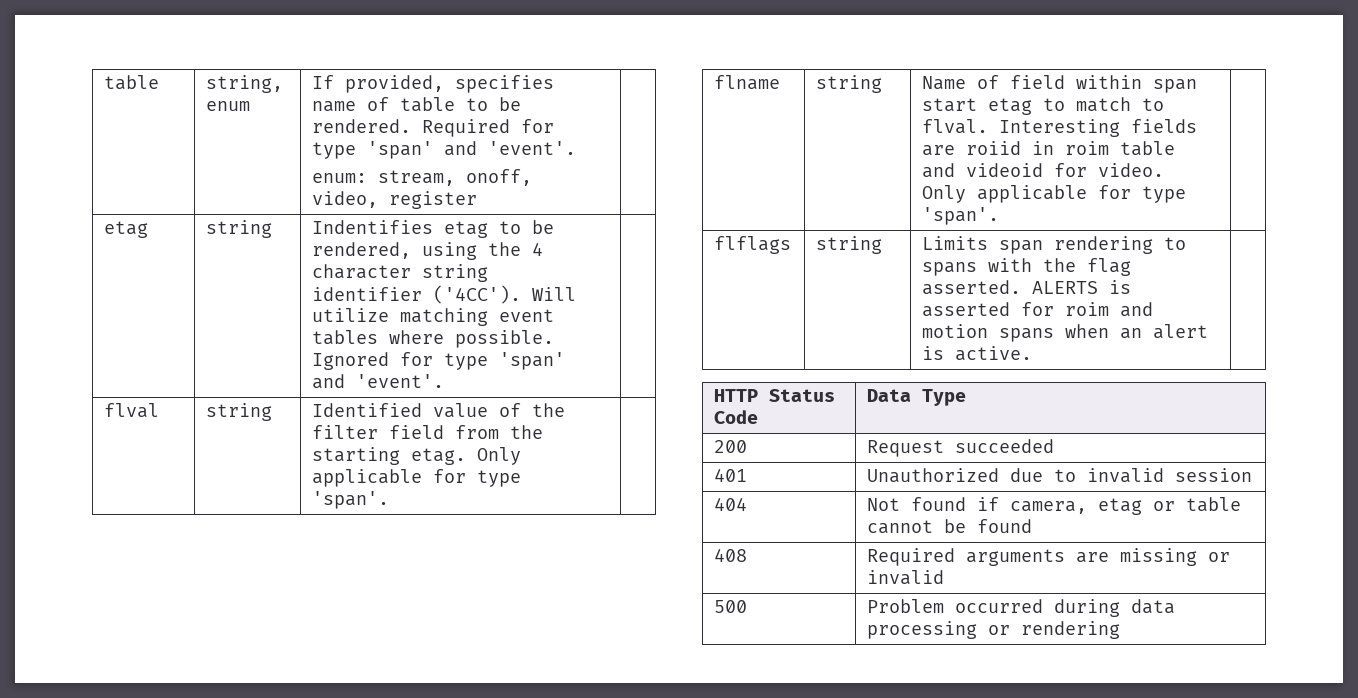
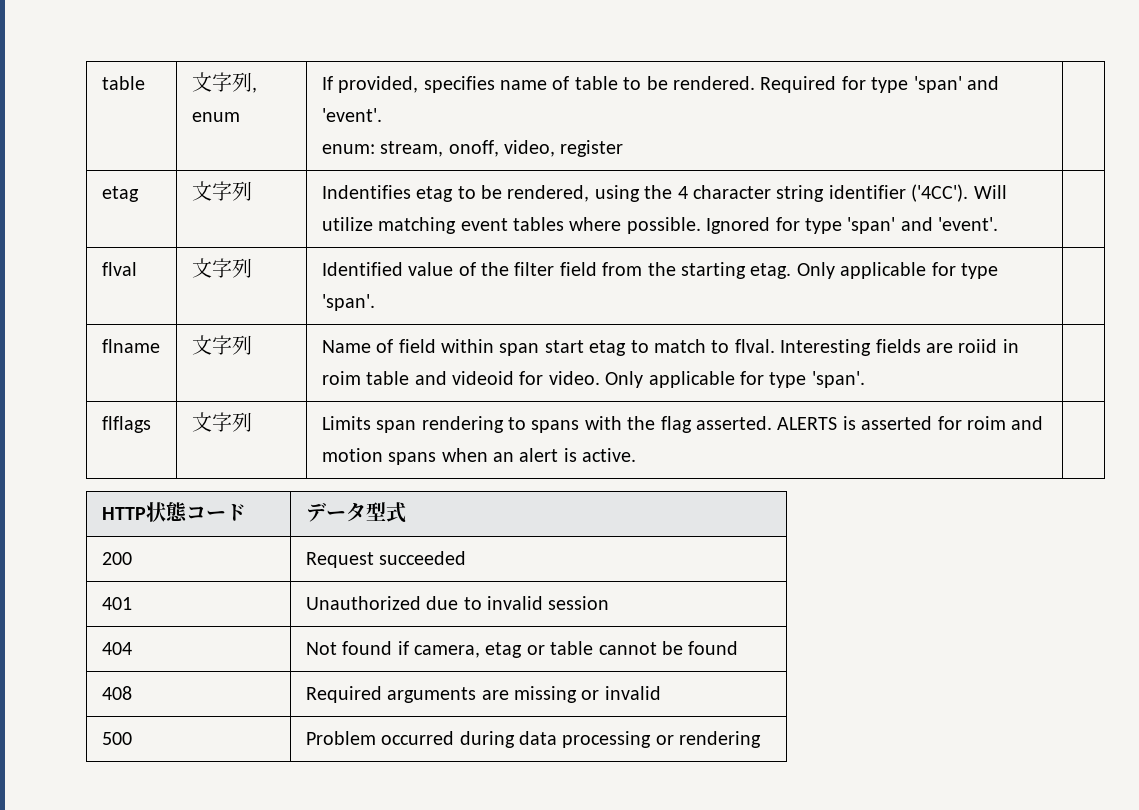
- table | string, enum | If provided, specifies name of table to be rendered. Required for type 'span' and 'event'.
+ table | 文字列, enum | If provided, specifies name of table to be rendered. Required for type 'span' and 'event'.
- etag | string | Indentifies etag to be rendered, using the 4 character string identifier ('4CC'). Will utilize matching event tables where possible. Ignored for type 'span' and 'event'. |
+ etag | 文字列 | Indentifies etag to be rendered, using the 4 character string identifier ('4CC'). Will utilize matching event tables where possible. Ignored for type 'span' and 'event'. |
- flval | string | Identified value of the filter field from the starting etag. Only applicable for type 'span'. |
+ flval | 文字列 | Identified value of the filter field from the starting etag. Only applicable for type 'span'. |
- flname | string | Name of field within span start etag to match to flval. Interesting fields are roiid in roim table and videoid for video. Only applicable for type 'span'. |
+ flname | 文字列 | Name of field within span start etag to match to flval. Interesting fields are roiid in roim table and videoid for video. Only applicable for type 'span'. |
- flflags | string | Limits span rendering to spans with the flag asserted. ALERTS is asserted for roim and motion spans when an alert is active. |
+ flflags | 文字列 | Limits span rendering to spans with the flag asserted. ALERTS is asserted for roim and motion spans when an alert is active. |
- HTTP Status Code | Data Type
+ HTTP状態コード | データ型式

